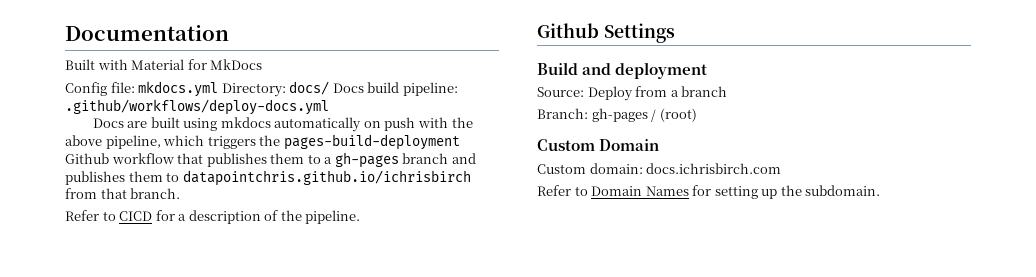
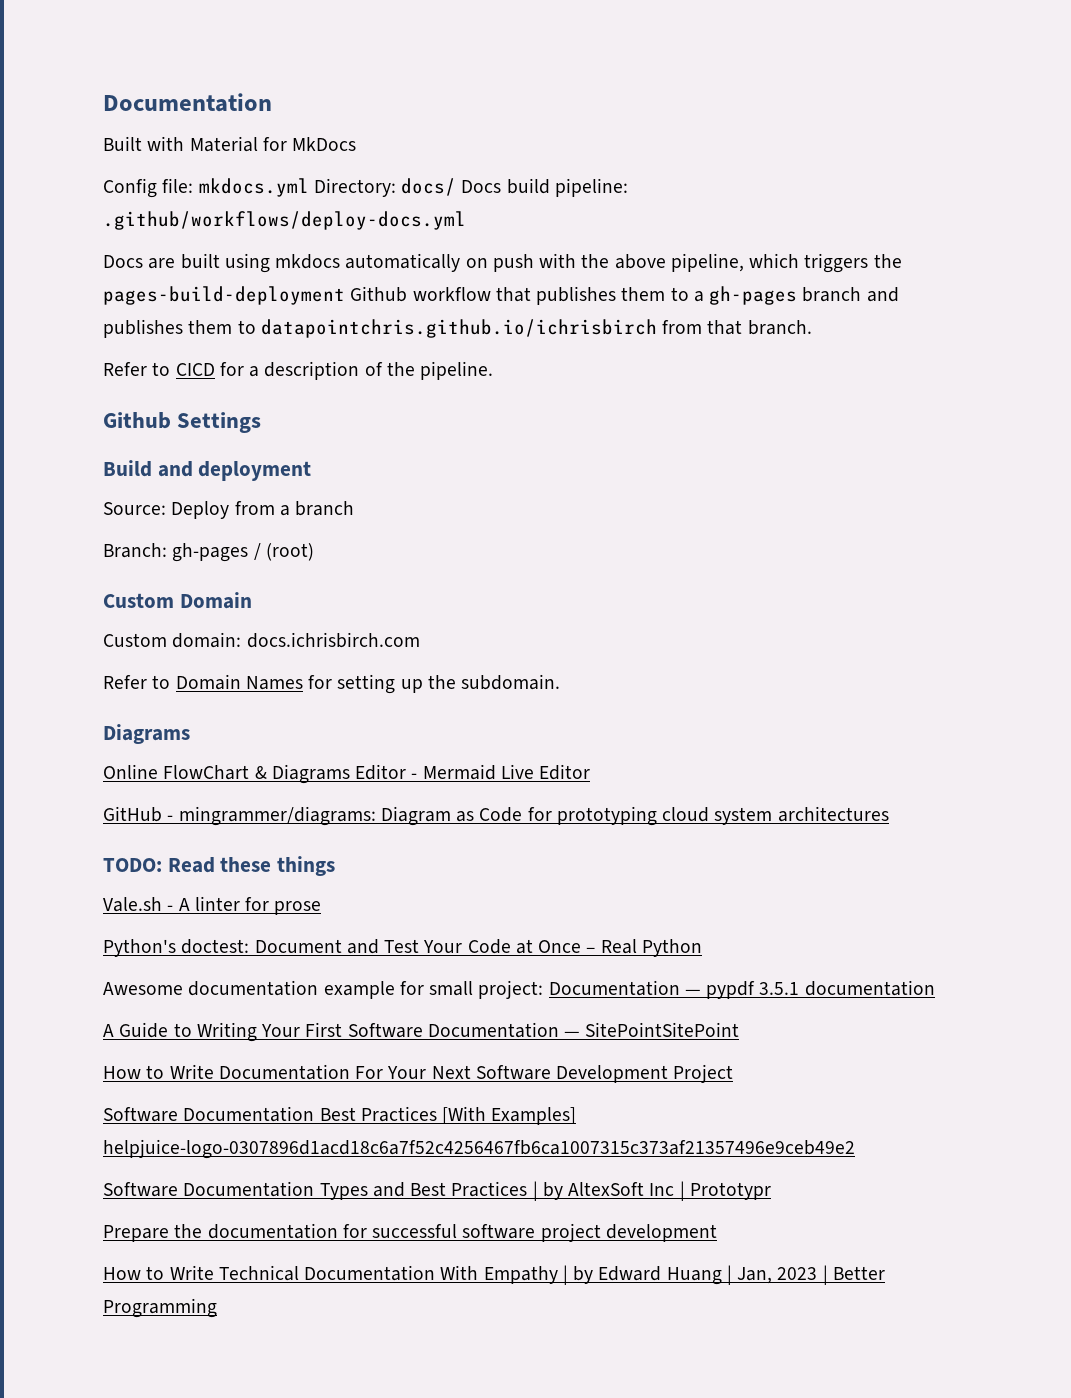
  Refer to Domain Names for setting up the subdomain.
+ Diagrams
+ Online FlowChart & Diagrams Editor - Mermaid Live Editor
+ GitHub - mingrammer/diagrams: Diagram as Code for prototyping cloud system architectures
+ TODO: Read these things
+ Vale.sh - A linter for prose
+ Python's doctest: Document and Test Your Code at Once – Real Python
+ Awesome documentation example for small project: Documentation — pypdf 3.5.1 documentation
+ A Guide to Writing Your First Software Documentation — SitePointSitePoint
+ How to Write Documentation For Your Next Software Development Project
+ Software Documentation Best Practices [With Examples] helpjuice-logo-0307896d1acd18c6a7f52c4256467fb6ca1007315c373af21357496e9ceb49e2
+ Software Documentation Types and Best Practices | by AltexSoft Inc | Prototypr
+ Prepare the documentation for successful software project development
+ How to Write Technical Documentation With Empathy | by Edward Huang | Jan, 2023 | Better Programming

